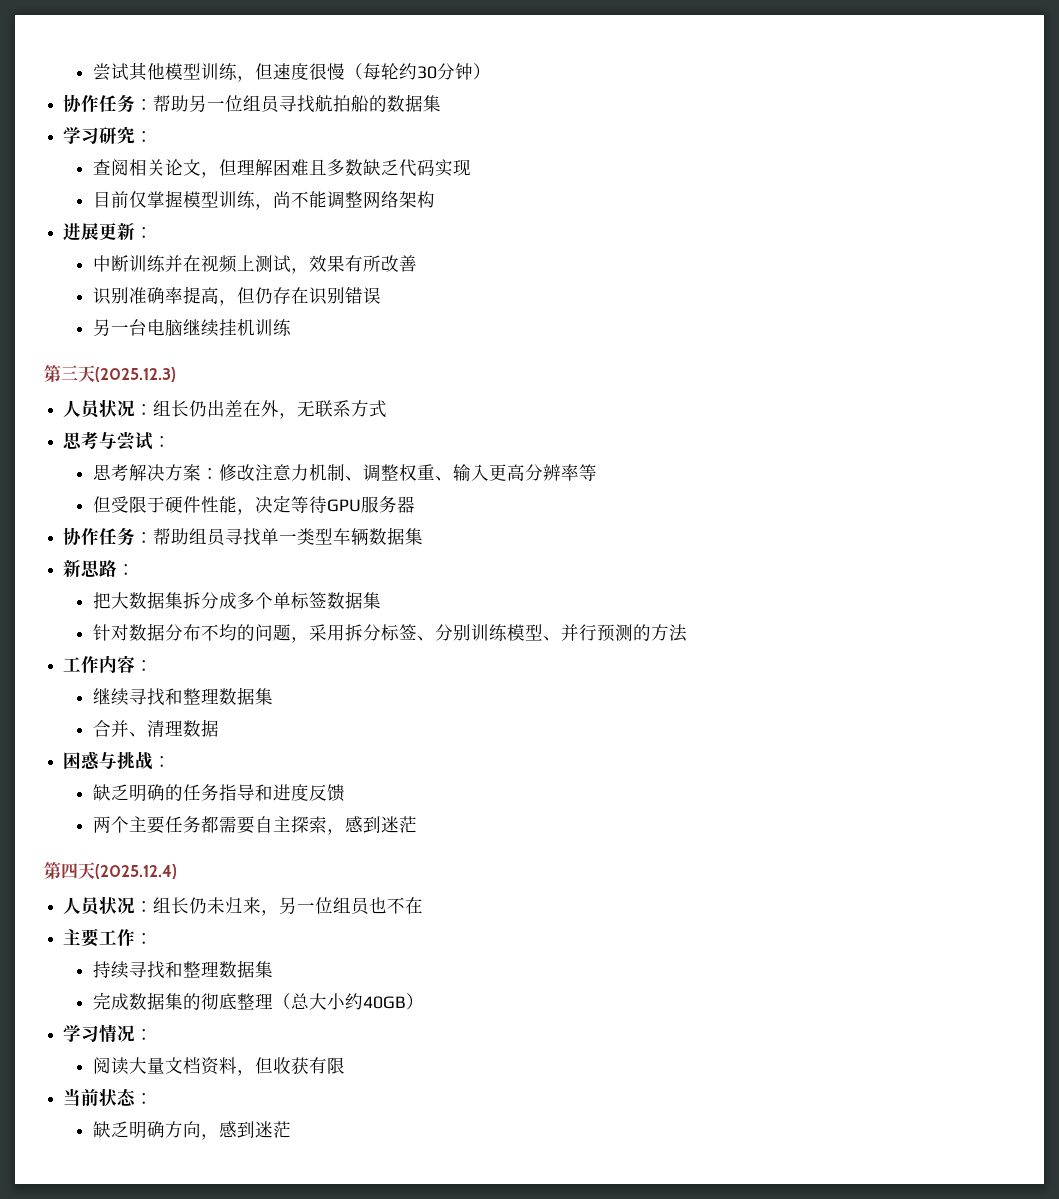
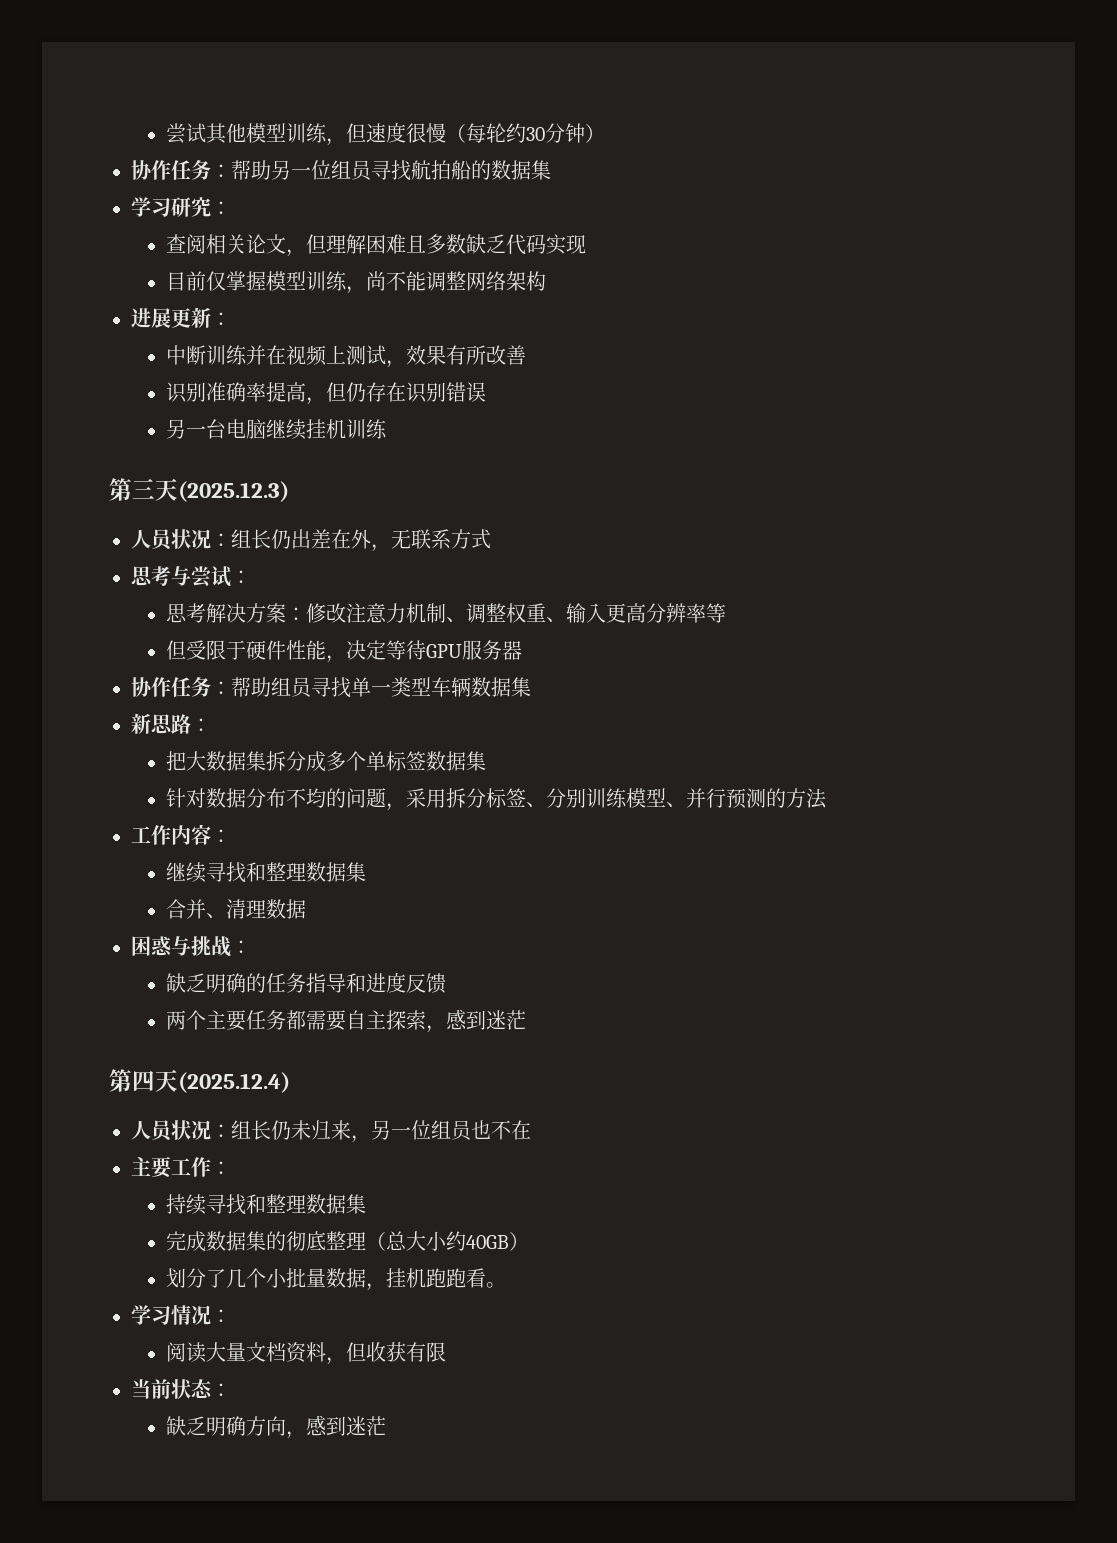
+ 划分了几个小批量数据，挂机跑跑看。

